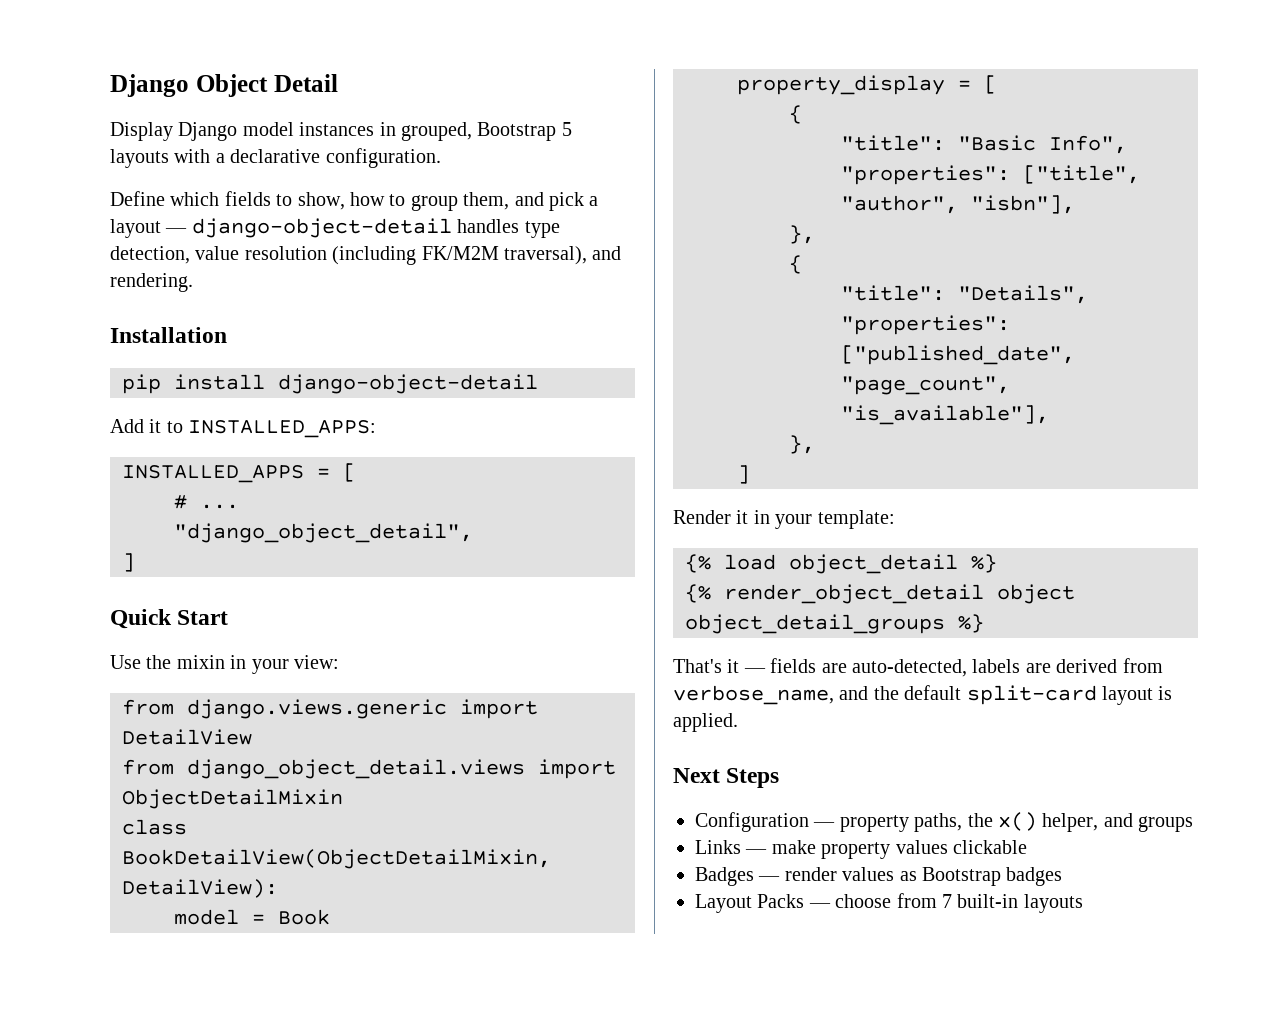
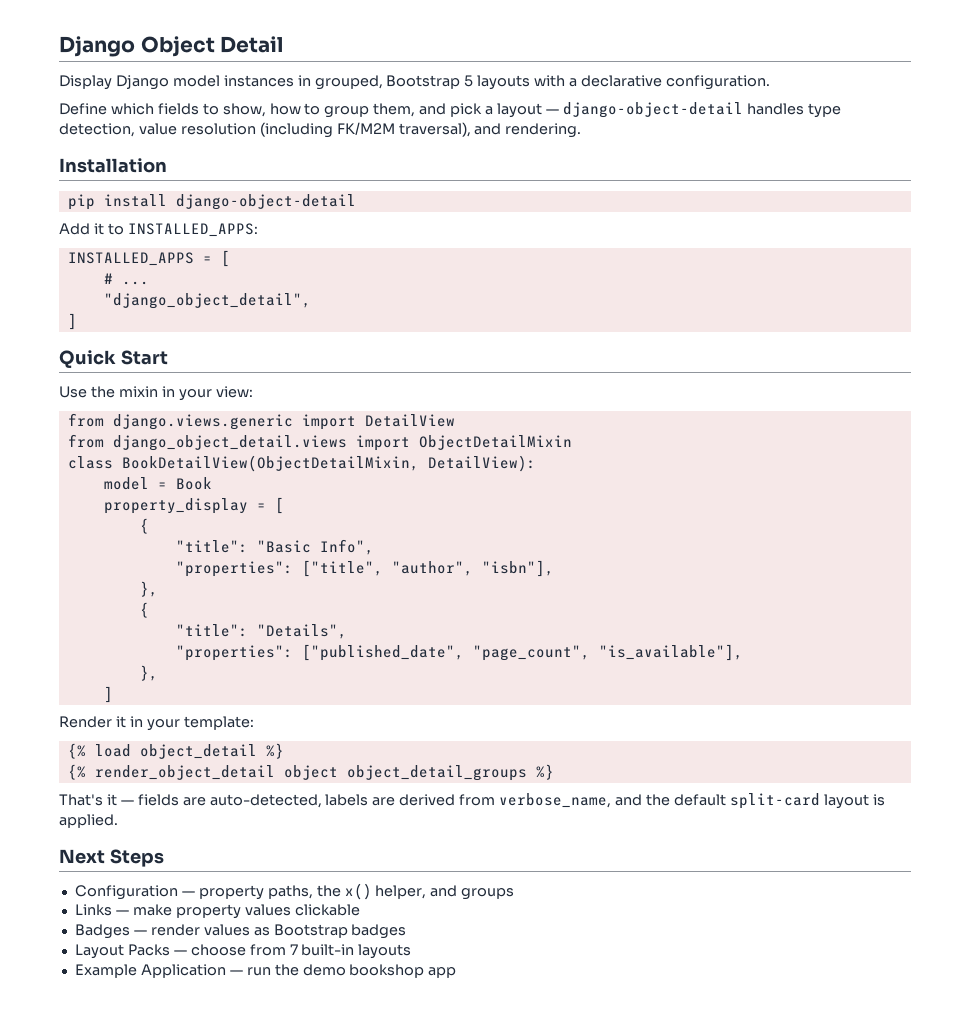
+ Example Application — run the demo bookshop app

